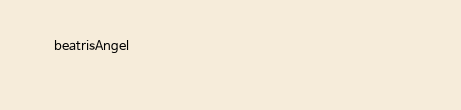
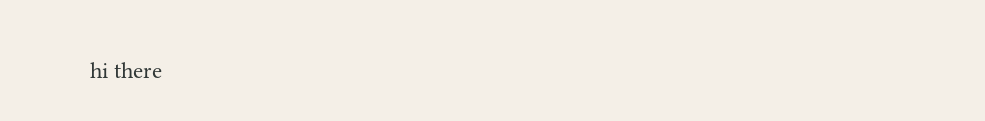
- beatrisAngel
+ hi there

